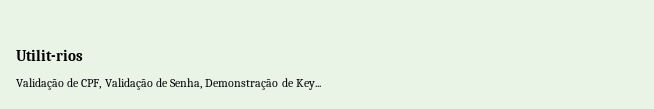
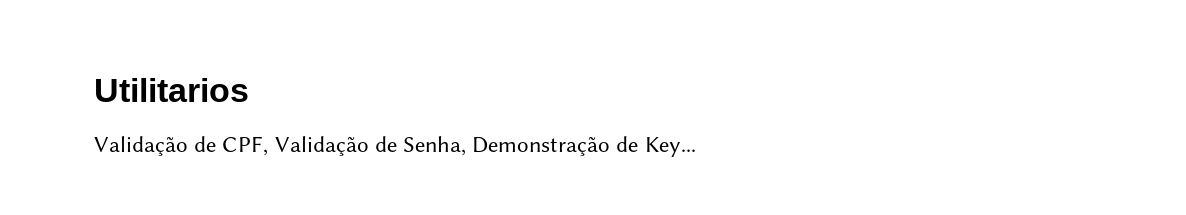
- Utilit-rios
+ Utilitarios

